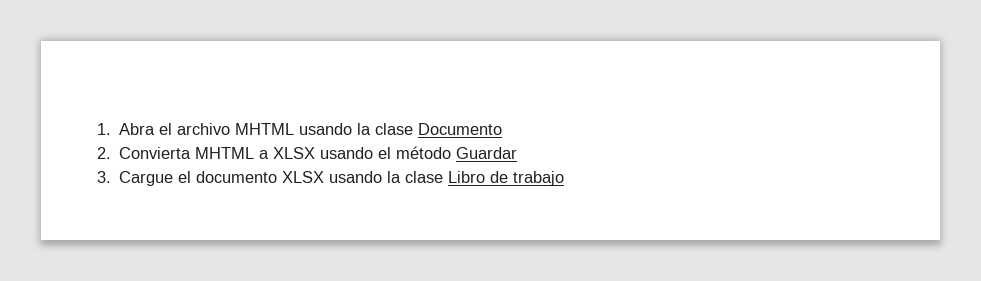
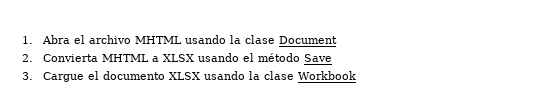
- 1. Abra el archivo MHTML usando la clase Documento
+ 1. Abra el archivo MHTML usando la clase Document
- 2. Convierta MHTML a XLSX usando el método Guardar
+ 2. Convierta MHTML a XLSX usando el método Save
- 3. Cargue el documento XLSX usando la clase Libro de trabajo
+ 3. Cargue el documento XLSX usando la clase Workbook

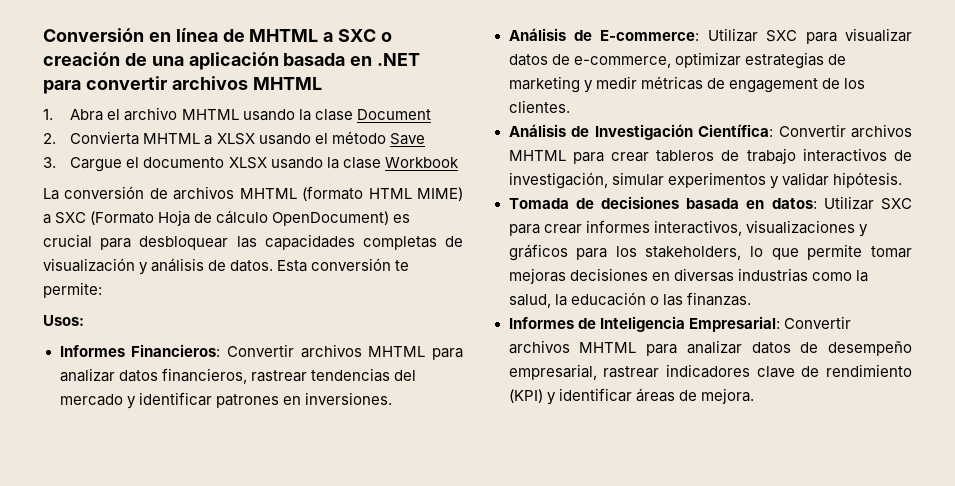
+ Conversión en línea de MHTML a SXC o creación de una aplicación basada en .NET para convertir archivos MHTML
+ La conversión de archivos MHTML (formato HTML MIME) a SXC (Formato Hoja de cálculo OpenDocument) es crucial para desbloquear las capacidades completas de visualización y análisis de datos. Esta conversión te permite:
+ Usos:
+ Informes Financieros: Convertir archivos MHTML para analizar datos financieros, rastrear tendencias del mercado y identificar patrones en inversiones.
+ Análisis de E-commerce: Utilizar SXC para visualizar datos de e-commerce, optimizar estrategias de marketing y medir métricas de engagement de los clientes.
+ Análisis de Investigación Científica: Convertir archivos MHTML para crear tableros de trabajo interactivos de investigación, simular experimentos y validar hipótesis.
+ Tomada de decisiones basada en datos: Utilizar SXC para crear informes interactivos, visualizaciones y gráficos para los stakeholders, lo que permite tomar mejoras decisiones en diversas industrias como la salud, la educación o las finanzas.
+ Informes de Inteligencia Empresarial: Convertir archivos MHTML para analizar datos de desempeño empresarial, rastrear indicadores clave de rendimiento (KPI) y identificar áreas de mejora.

